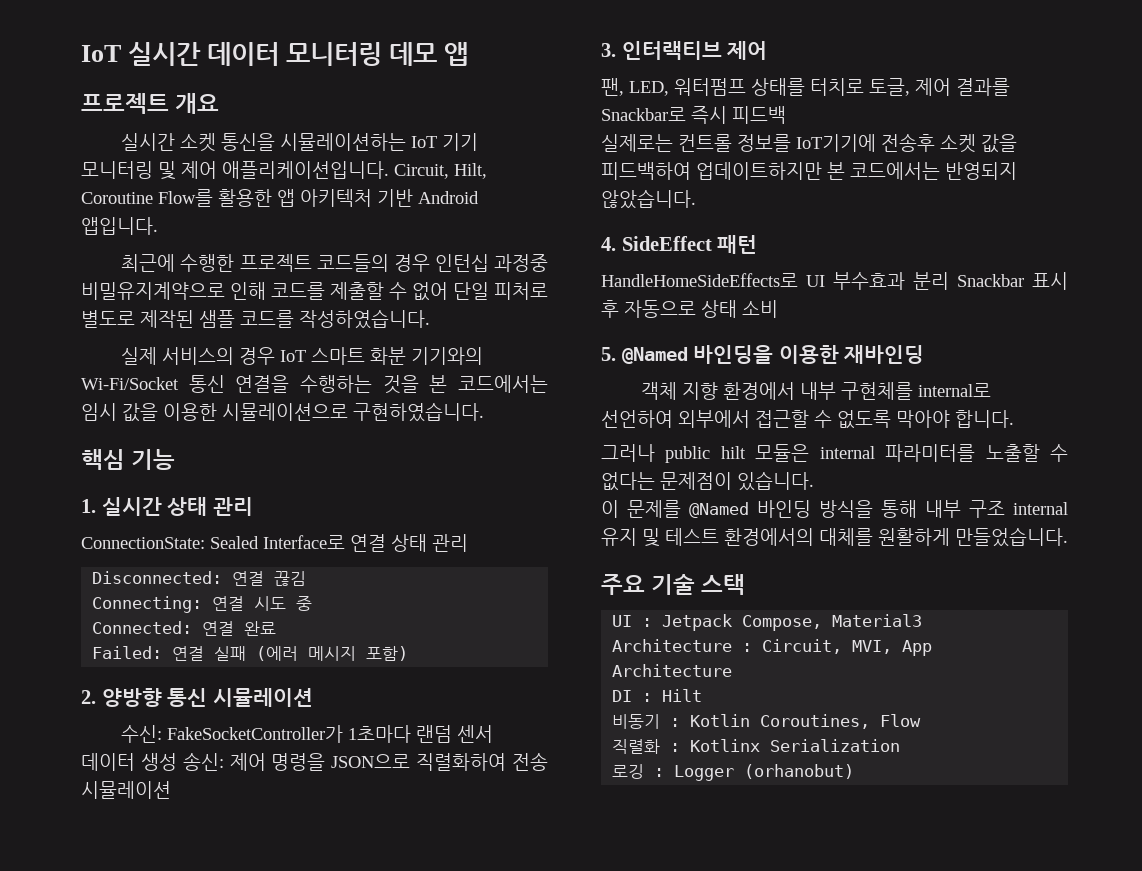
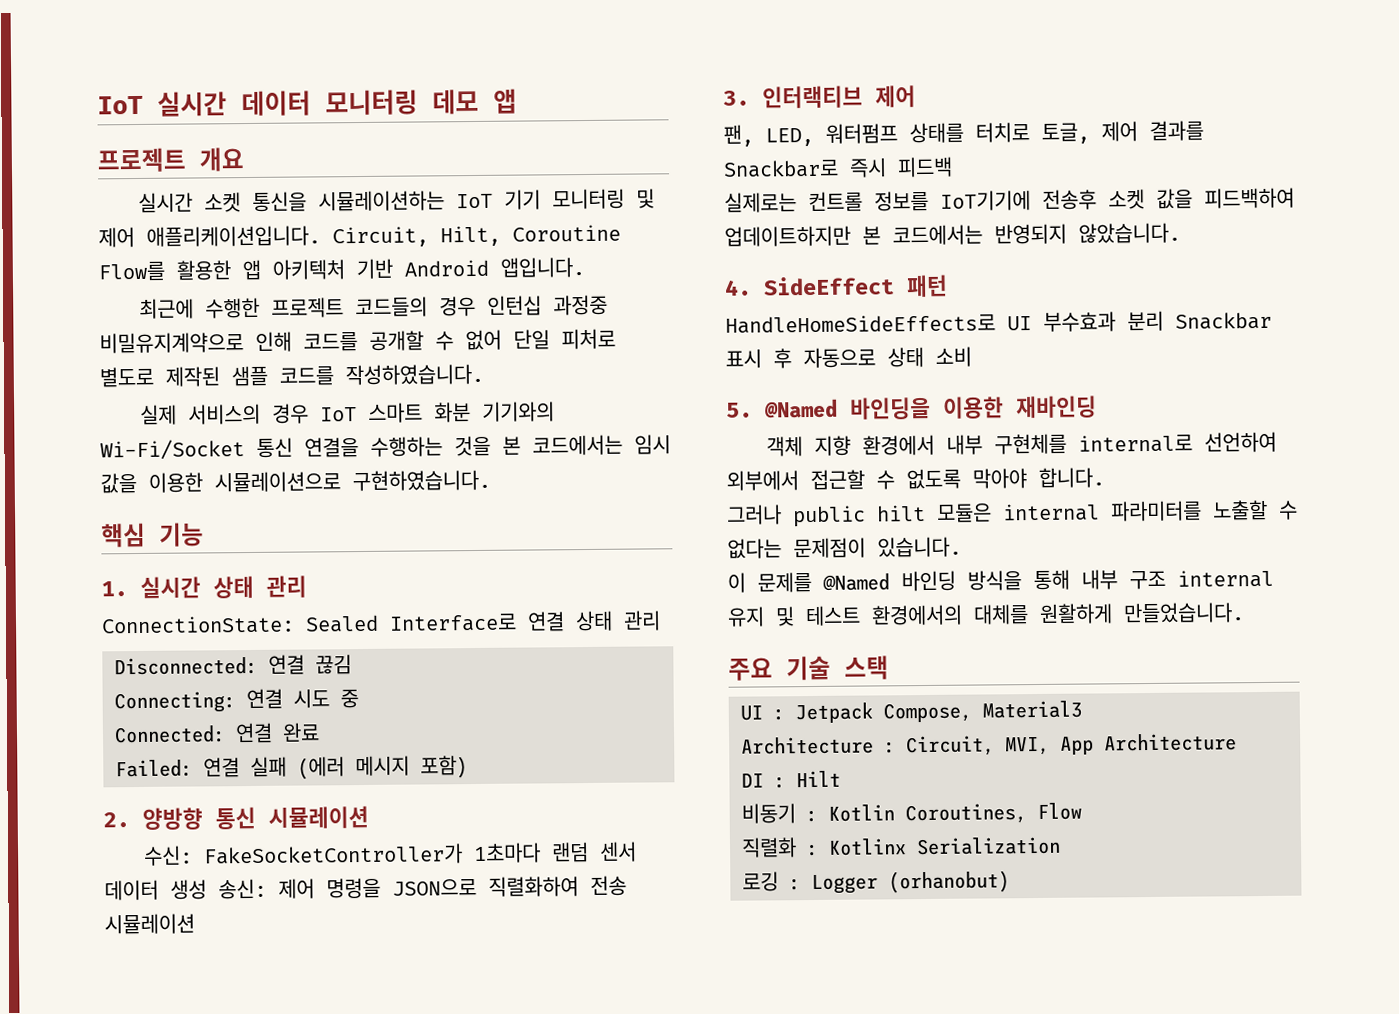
- 최근에 수행한 프로젝트 코드들의 경우 인턴십 과정중 비밀유지계약으로 인해 코드를 제출할 수 없어 단일 피처로 별도로 제작된 샘플 코드를 작성하였습니다.
+ 최근에 수행한 프로젝트 코드들의 경우 인턴십 과정중 비밀유지계약으로 인해 코드를 공개할 수 없어 단일 피처로 별도로 제작된 샘플 코드를 작성하였습니다.

